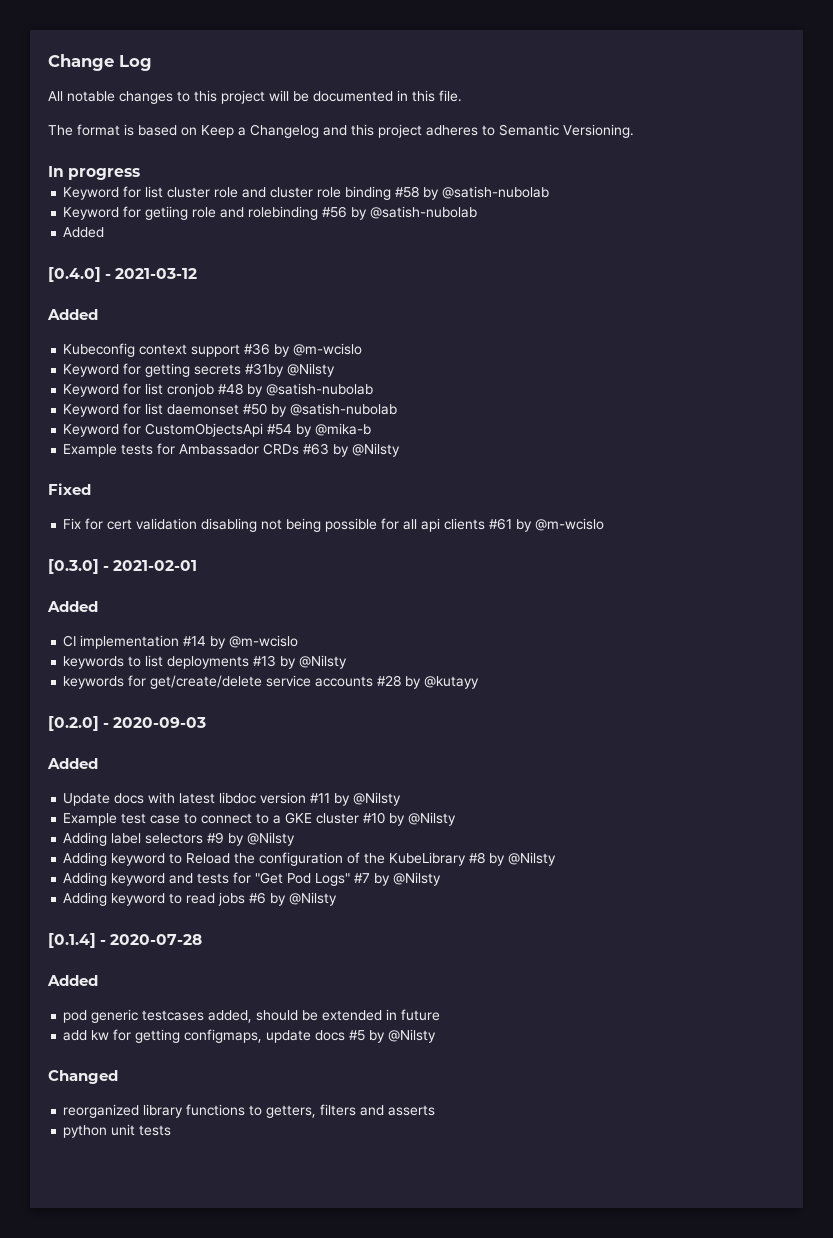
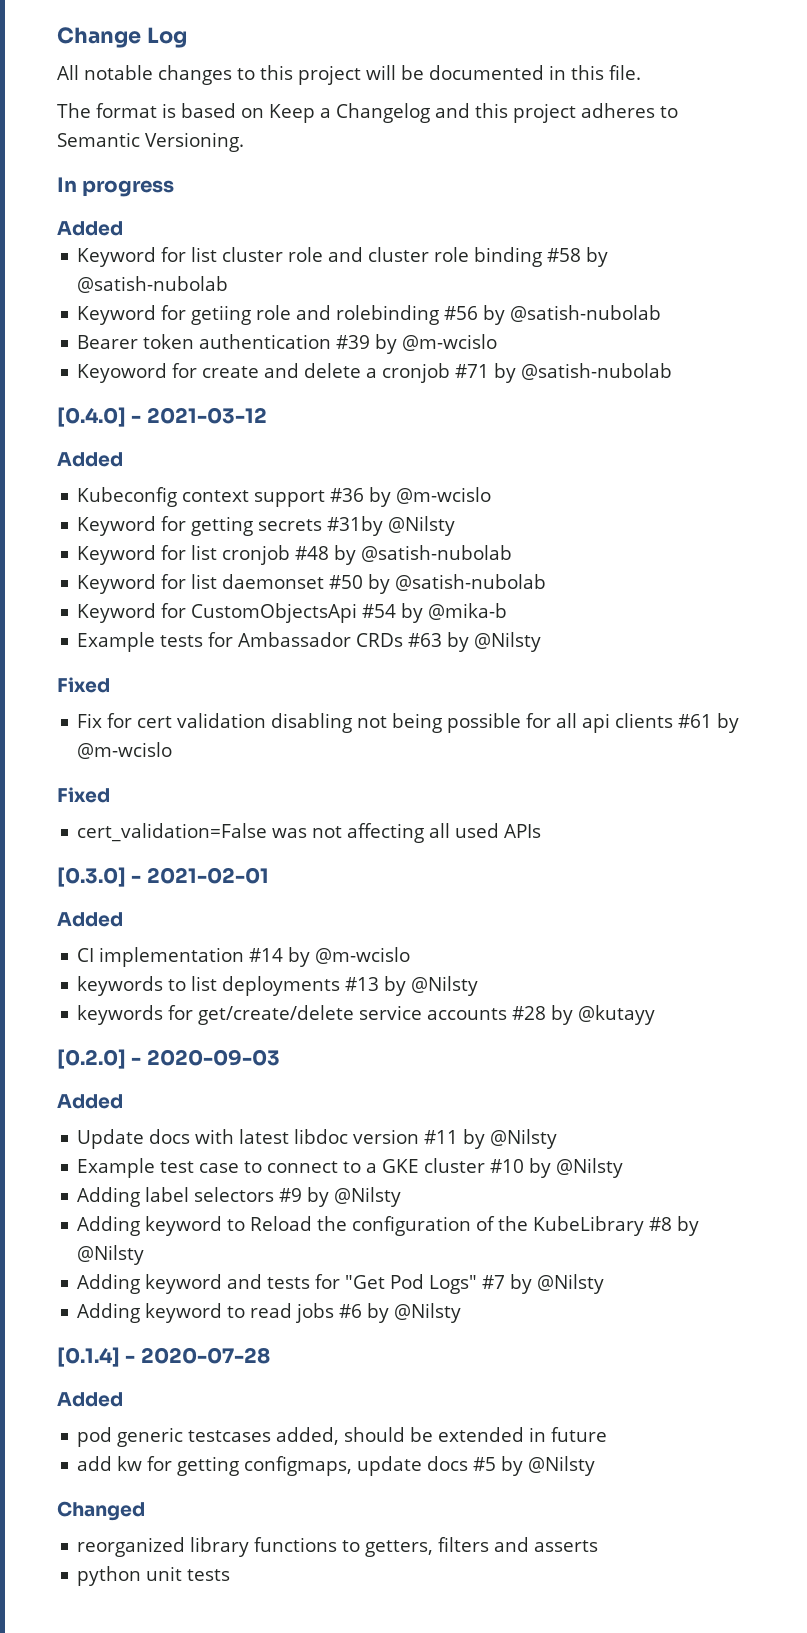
  In progress
+ Added
  Keyword for getiing role and rolebinding #56 by @satish-nubolab
- Added
+ Bearer token authentication #39 by @m-wcislo
+ Keyoword for create and delete a cronjob #71 by @satish-nubolab
  Fix for cert validation disabling not being possible for all api clients #61 by @m-wcislo
+ Fixed
+ cert_validation=False was not affecting all used APIs

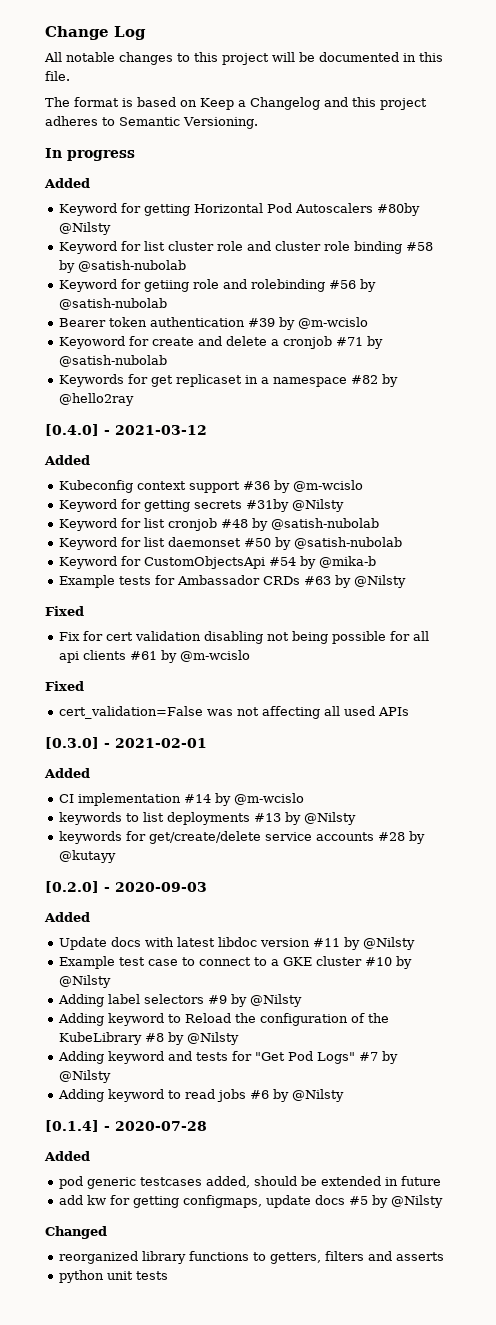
+ Keyword for getting Horizontal Pod Autoscalers #80by @Nilsty
+ Keywords for get replicaset in a namespace #82 by @hello2ray

